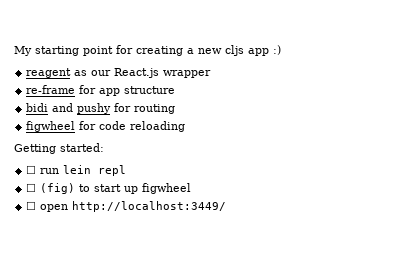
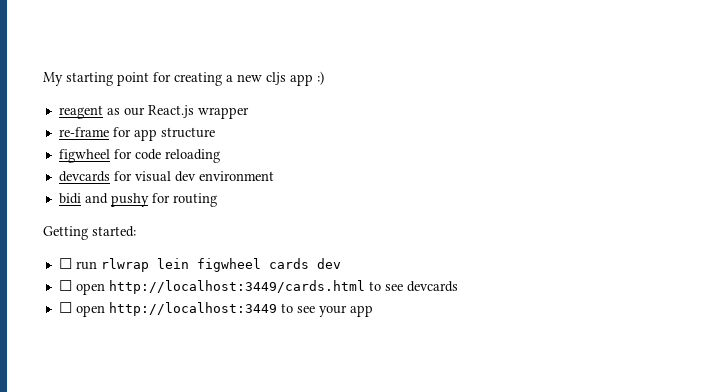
+ figwheel for code reloading
+ devcards for visual dev environment
- figwheel for code reloading
- ☐ run lein repl
- ☐ (fig) to start up figwheel
- ☐ open http://localhost:3449/
+ ☐ run rlwrap lein figwheel cards dev
+ ☐ open http://localhost:3449/cards.html to see devcards
+ ☐ open http://localhost:3449 to see your app

